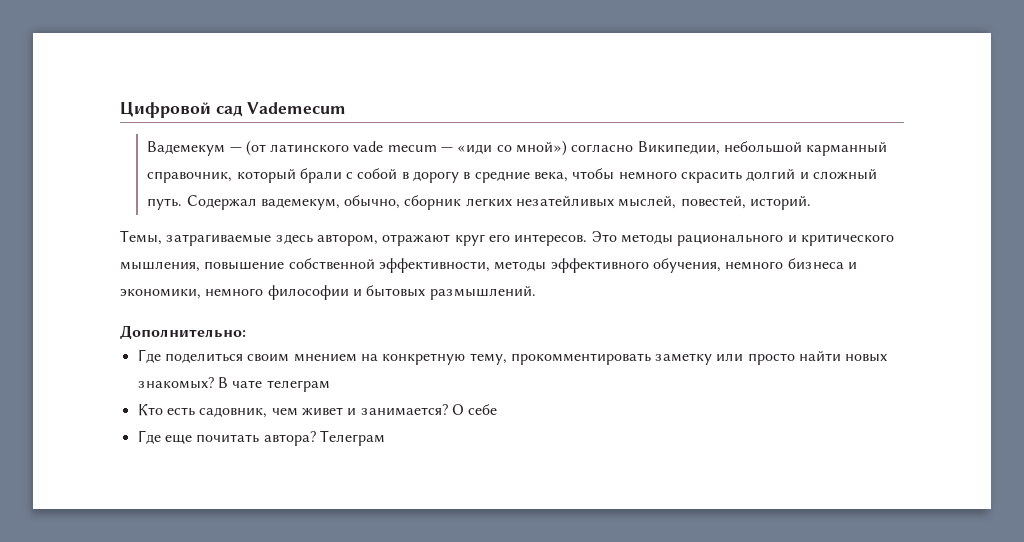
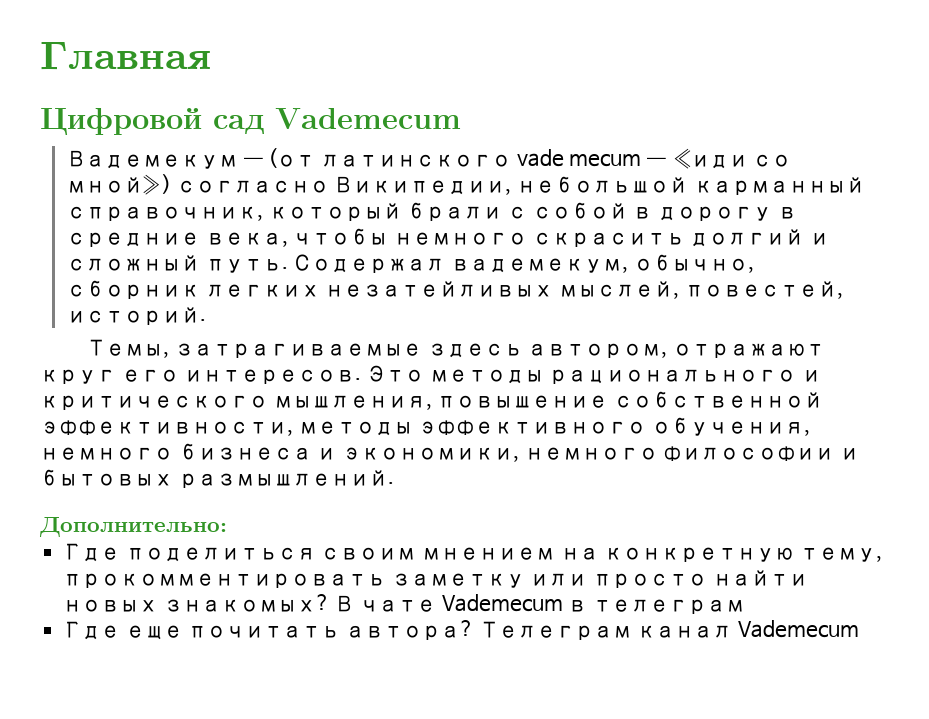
+ Главная
- В чате телеграм
+ В чате Vademecum в телеграм
- Кто есть садовник, чем живет и занимается? О себе
- Телеграм
+ Телеграм канал Vademecum

